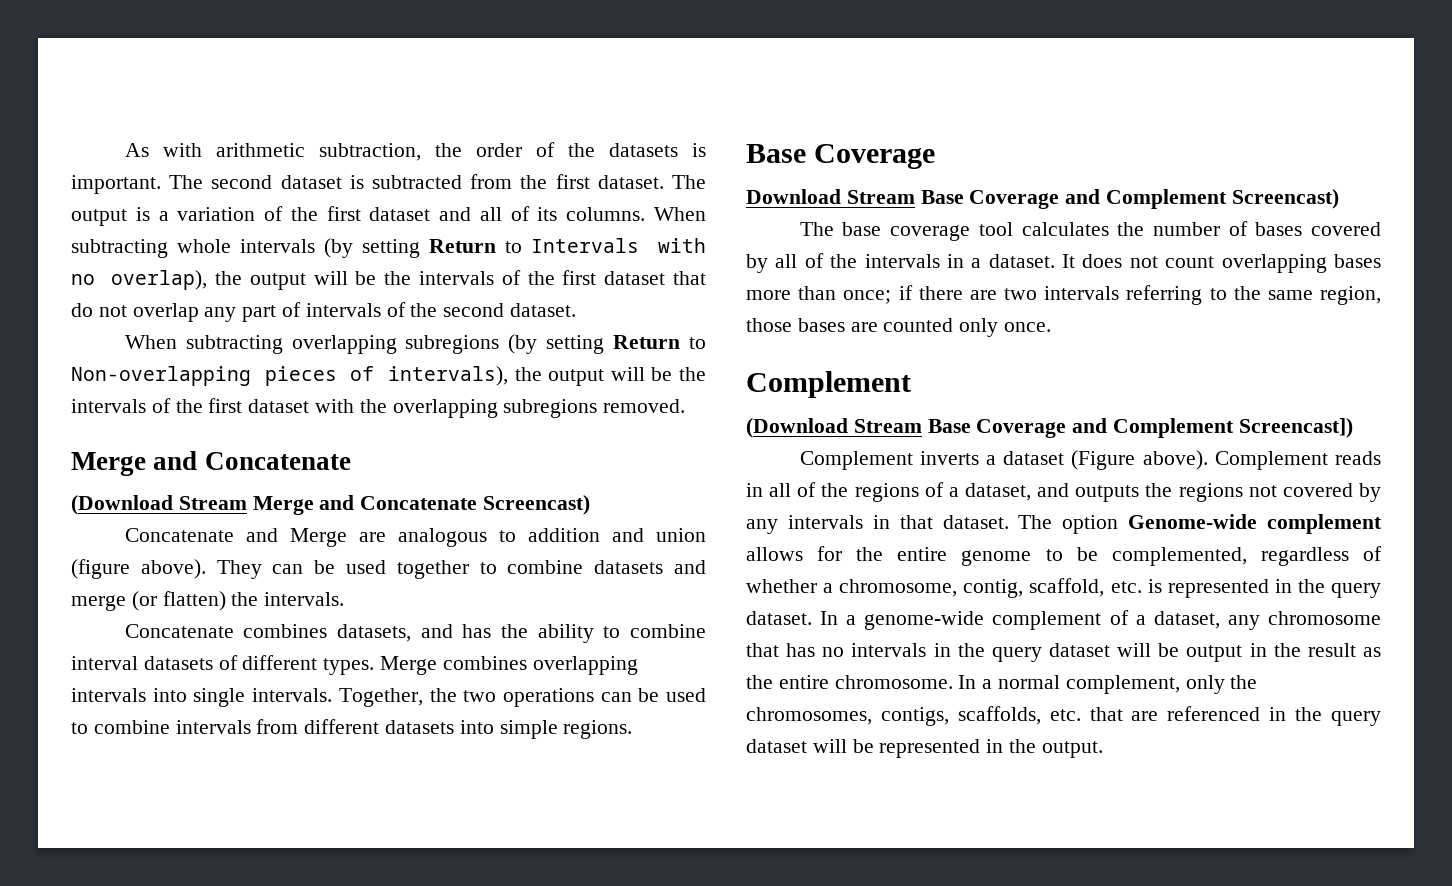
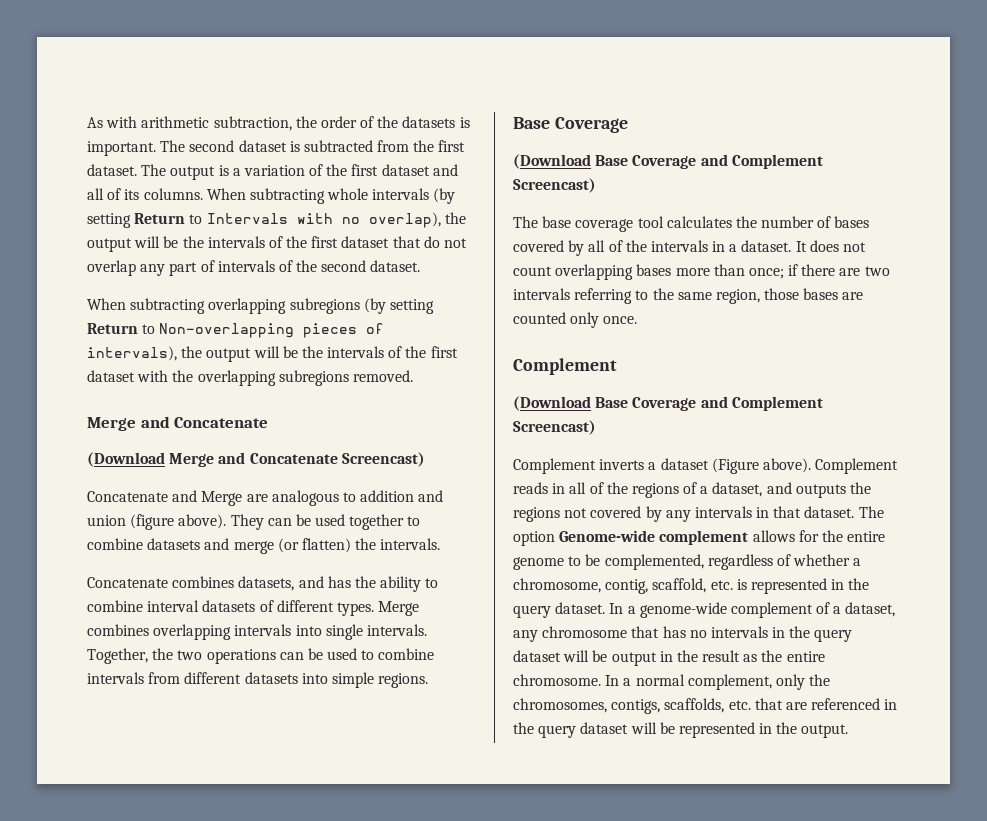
- (Download Stream Merge and Concatenate Screencast)
+ (Download Merge and Concatenate Screencast)
  Together, the two operations can be used to combine intervals from different datasets into simple regions.
  Base Coverage
- Download Stream Base Coverage and Complement Screencast)
+ (Download Base Coverage and Complement Screencast)
  It does not count overlapping bases more than once; if there are two intervals referring to the same region, those bases are counted only once.
  Complement
- (Download Stream Base Coverage and Complement Screencast])
+ (Download Base Coverage and Complement Screencast)

